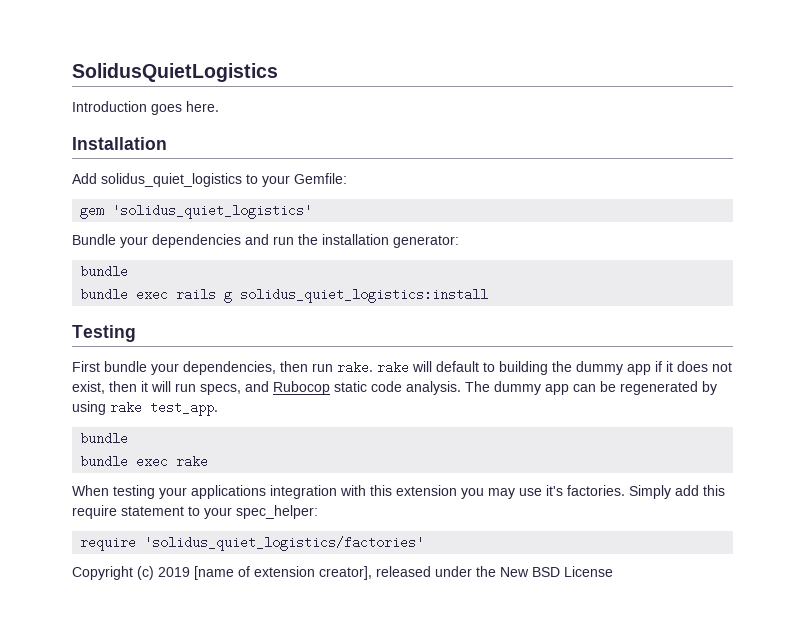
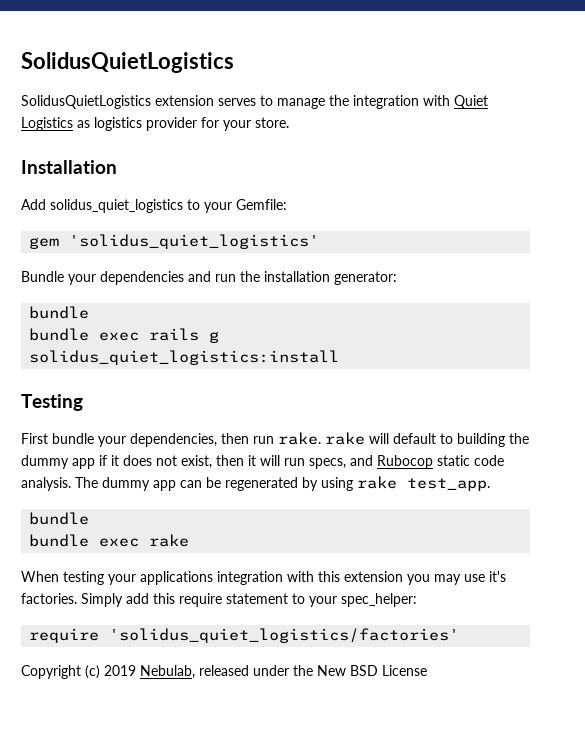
- Introduction goes here.
+ SolidusQuietLogistics extension serves to manage the integration with Quiet Logistics as logistics provider for your store.
- Copyright (c) 2019 [name of extension creator], released under the New BSD License
+ Copyright (c) 2019 Nebulab, released under the New BSD License

